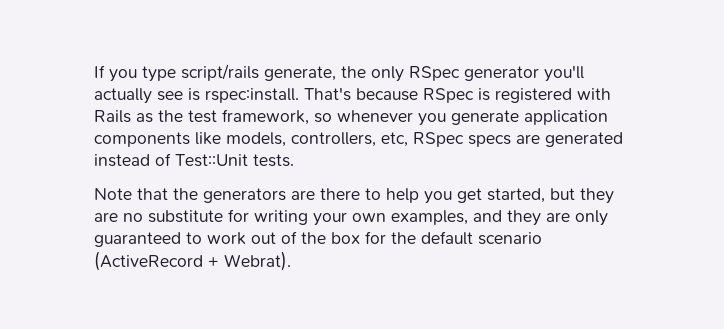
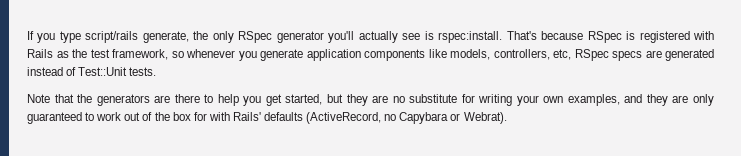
- Note that the generators are there to help you get started, but they are no substitute for writing your own examples, and they are only guaranteed to work out of the box for the default scenario (ActiveRecord + Webrat).
+ Note that the generators are there to help you get started, but they are no substitute for writing your own examples, and they are only guaranteed to work out of the box for with Rails' defaults (ActiveRecord, no Capybara or Webrat).

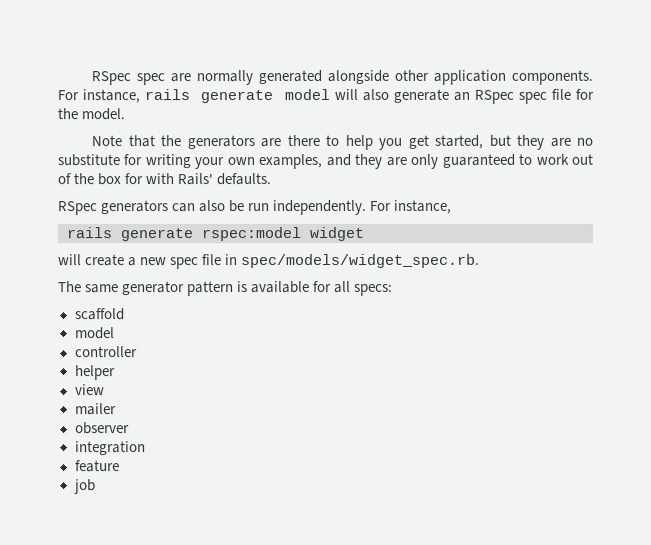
- If you type script/rails generate, the only RSpec generator you'll actually see is rspec:install. That's because RSpec is registered with Rails as the test framework, so whenever you generate application components like models, controllers, etc, RSpec specs are generated instead of Test::Unit tests.
+ RSpec spec are normally generated alongside other application components. For instance, rails generate model will also generate an RSpec spec file for the model.
- Note that the generators are there to help you get started, but they are no substitute for writing your own examples, and they are only guaranteed to work out of the box for with Rails' defaults (ActiveRecord, no Capybara or Webrat).
+ Note that the generators are there to help you get started, but they are no substitute for writing your own examples, and they are only guaranteed to work out of the box for with Rails' defaults.
+ RSpec generators can also be run independently. For instance,
+ rails generate rspec:model widget
+ will create a new spec file in spec/models/widget_spec.rb.
+ The same generator pattern is available for all specs:
+ scaffold
+ model
+ controller
+ helper
+ view
+ mailer
+ observer
+ integration
+ feature
+ job

